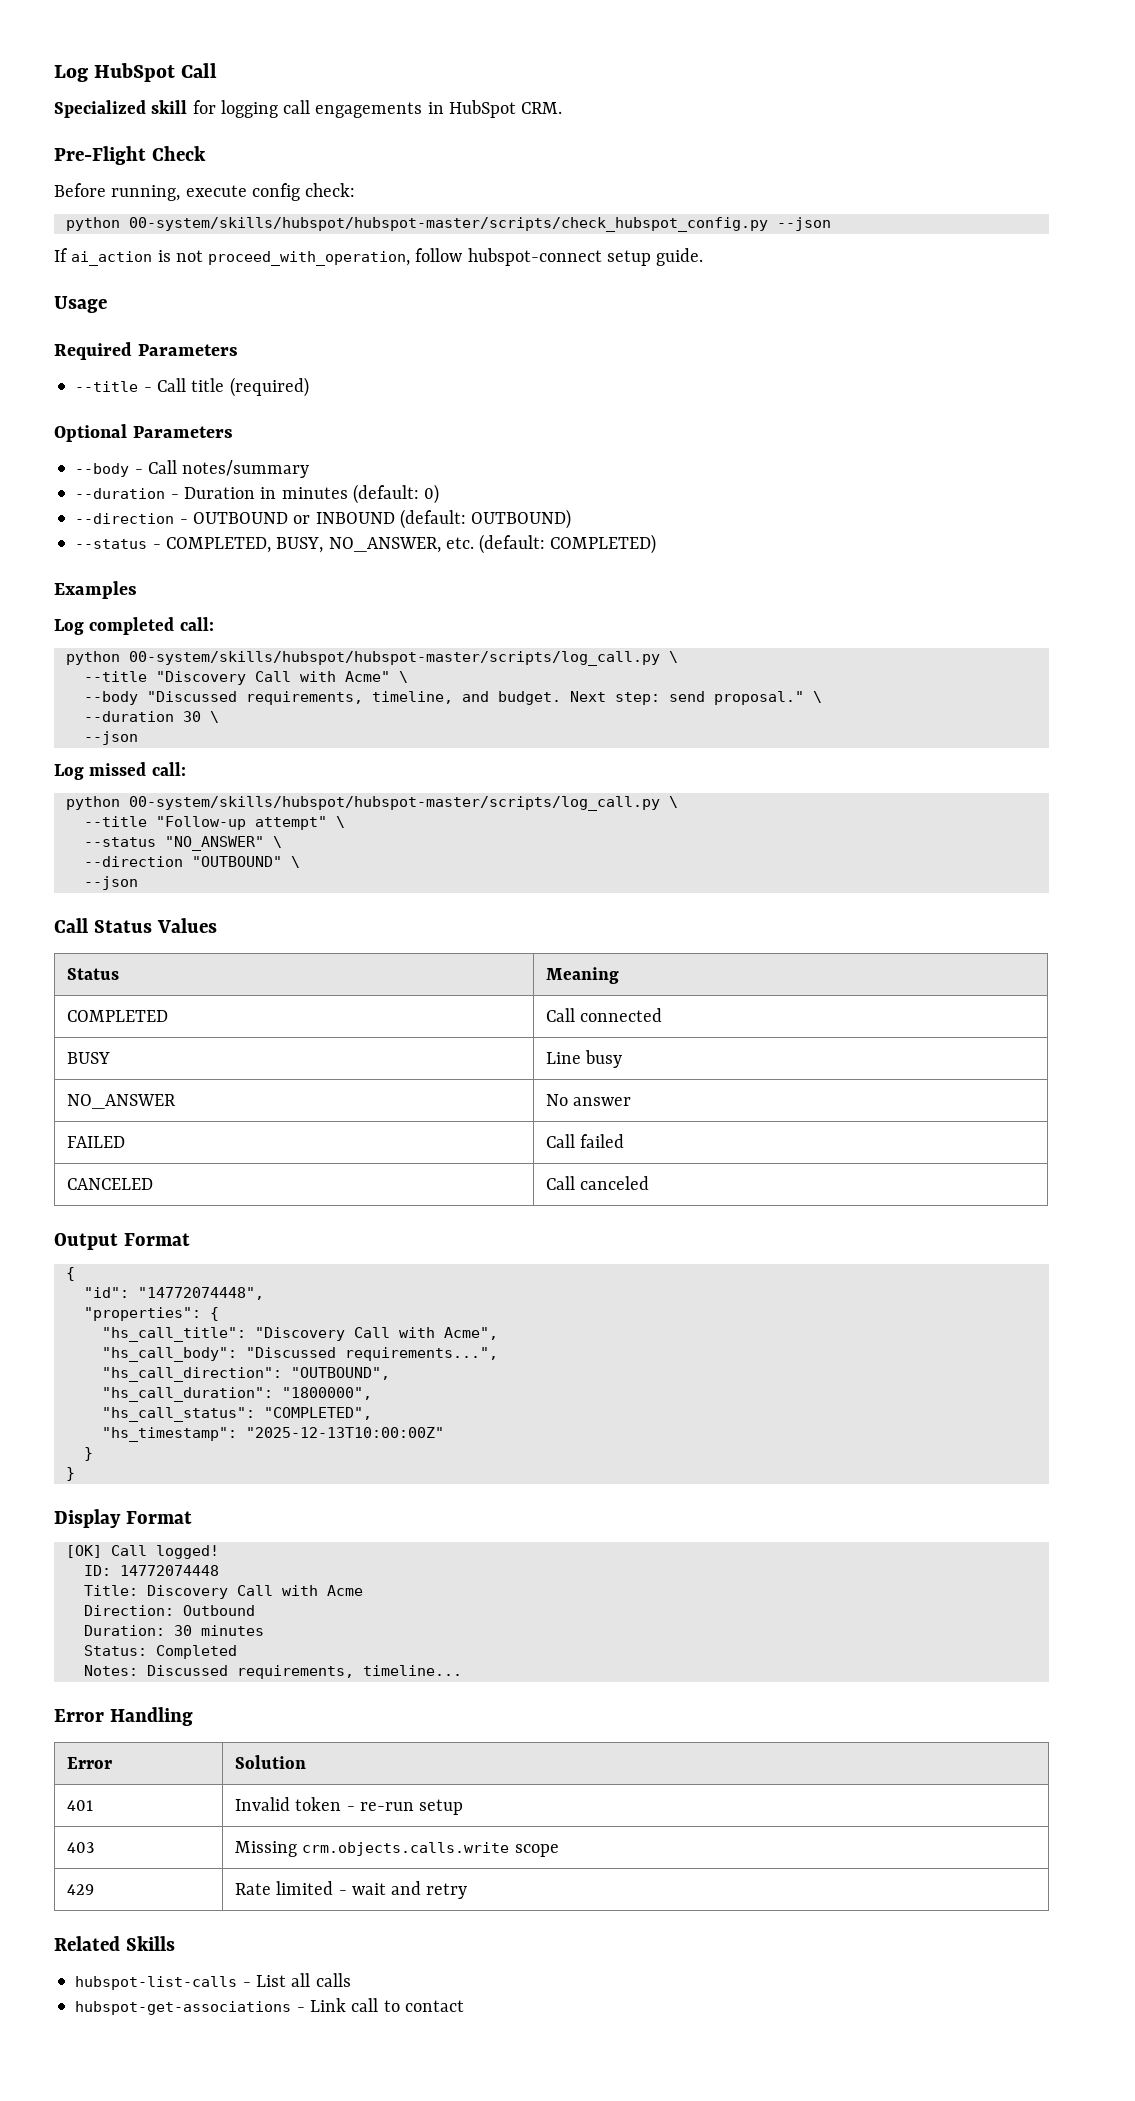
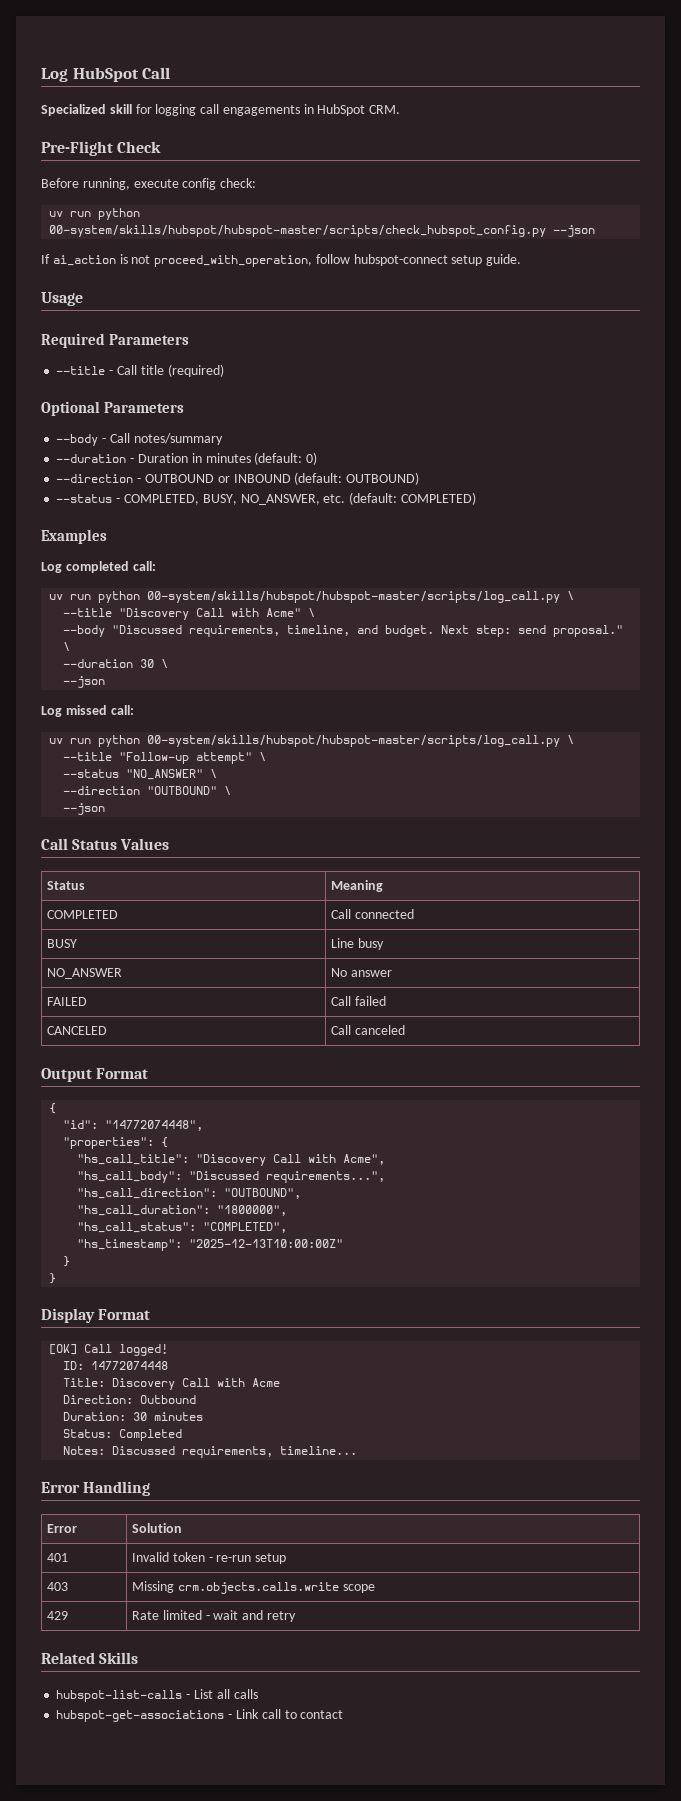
- python 00-system/skills/hubspot/hubspot-master/scripts/check_hubspot_config.py --json
+ uv run python 00-system/skills/hubspot/hubspot-master/scripts/check_hubspot_config.py --json
  Log completed call:
- python 00-system/skills/hubspot/hubspot-master/scripts/log_call.py \
+ uv run python 00-system/skills/hubspot/hubspot-master/scripts/log_call.py \
  Log missed call:
- python 00-system/skills/hubspot/hubspot-master/scripts/log_call.py \
+ uv run python 00-system/skills/hubspot/hubspot-master/scripts/log_call.py \

